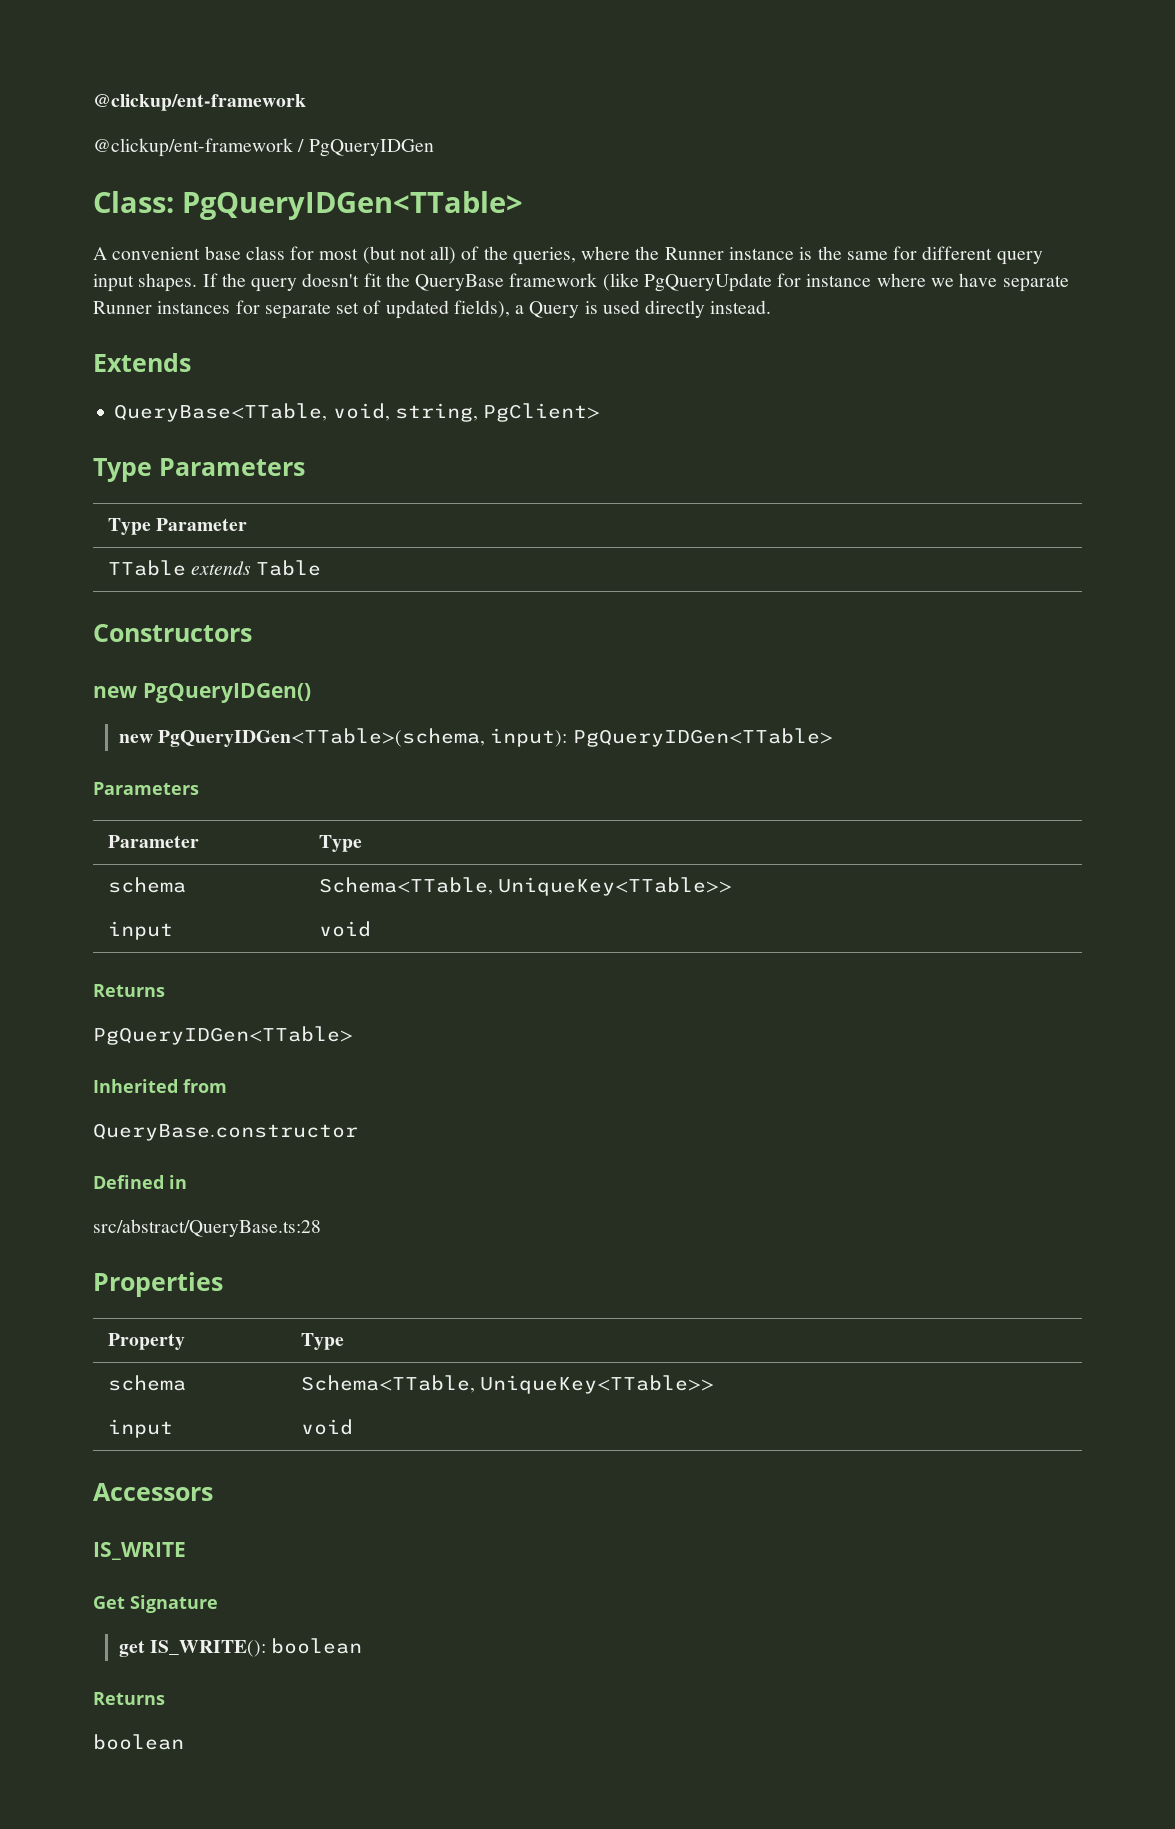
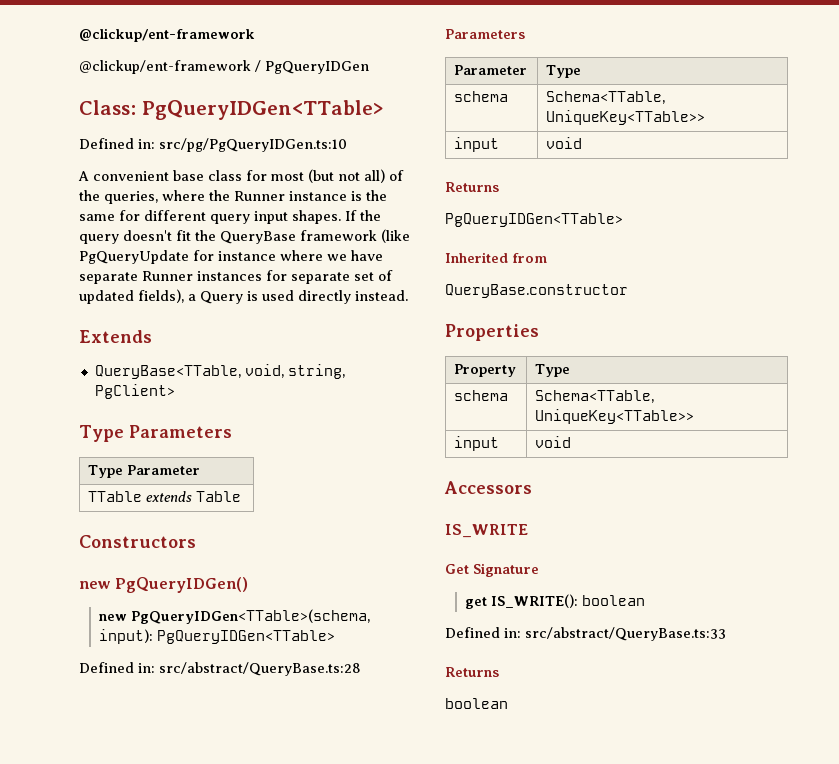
+ Defined in: src/pg/PgQueryIDGen.ts:10
+ Defined in: src/abstract/QueryBase.ts:28
- Defined in
- src/abstract/QueryBase.ts:28
+ Defined in: src/abstract/QueryBase.ts:33

